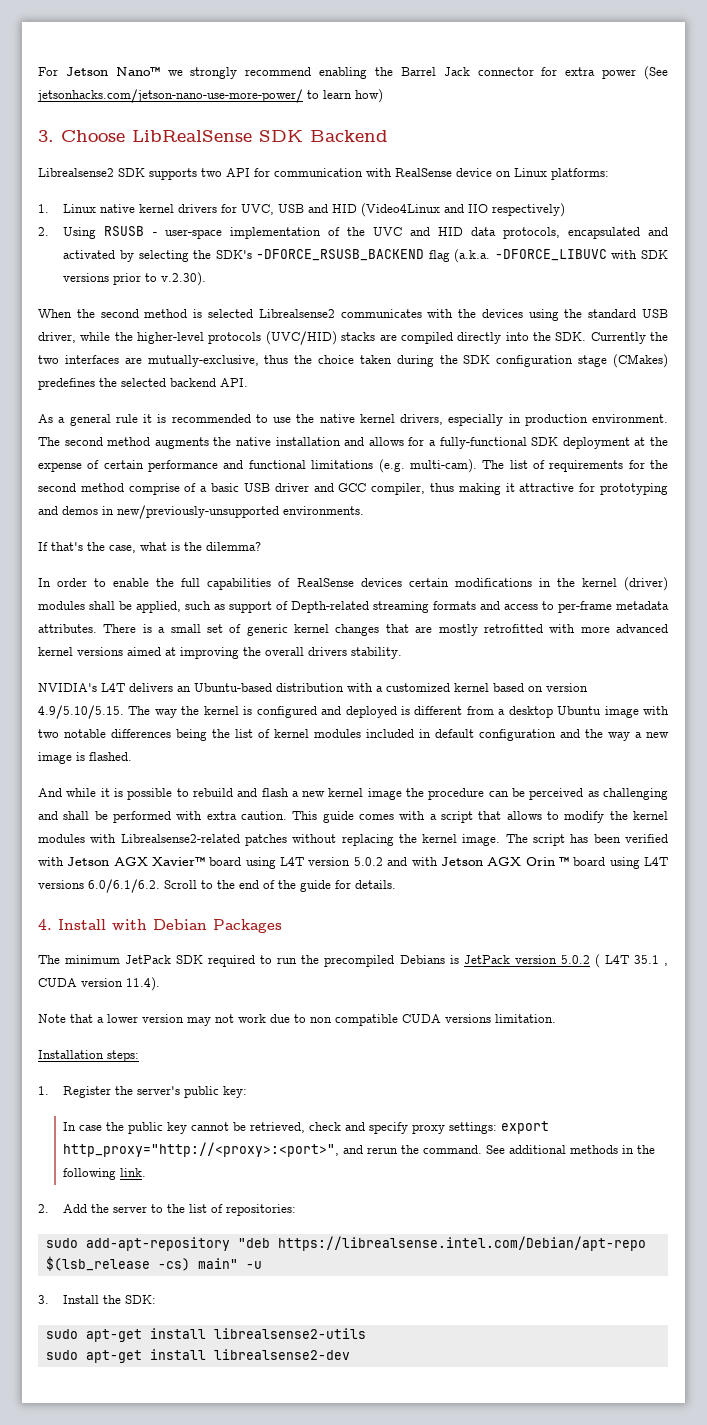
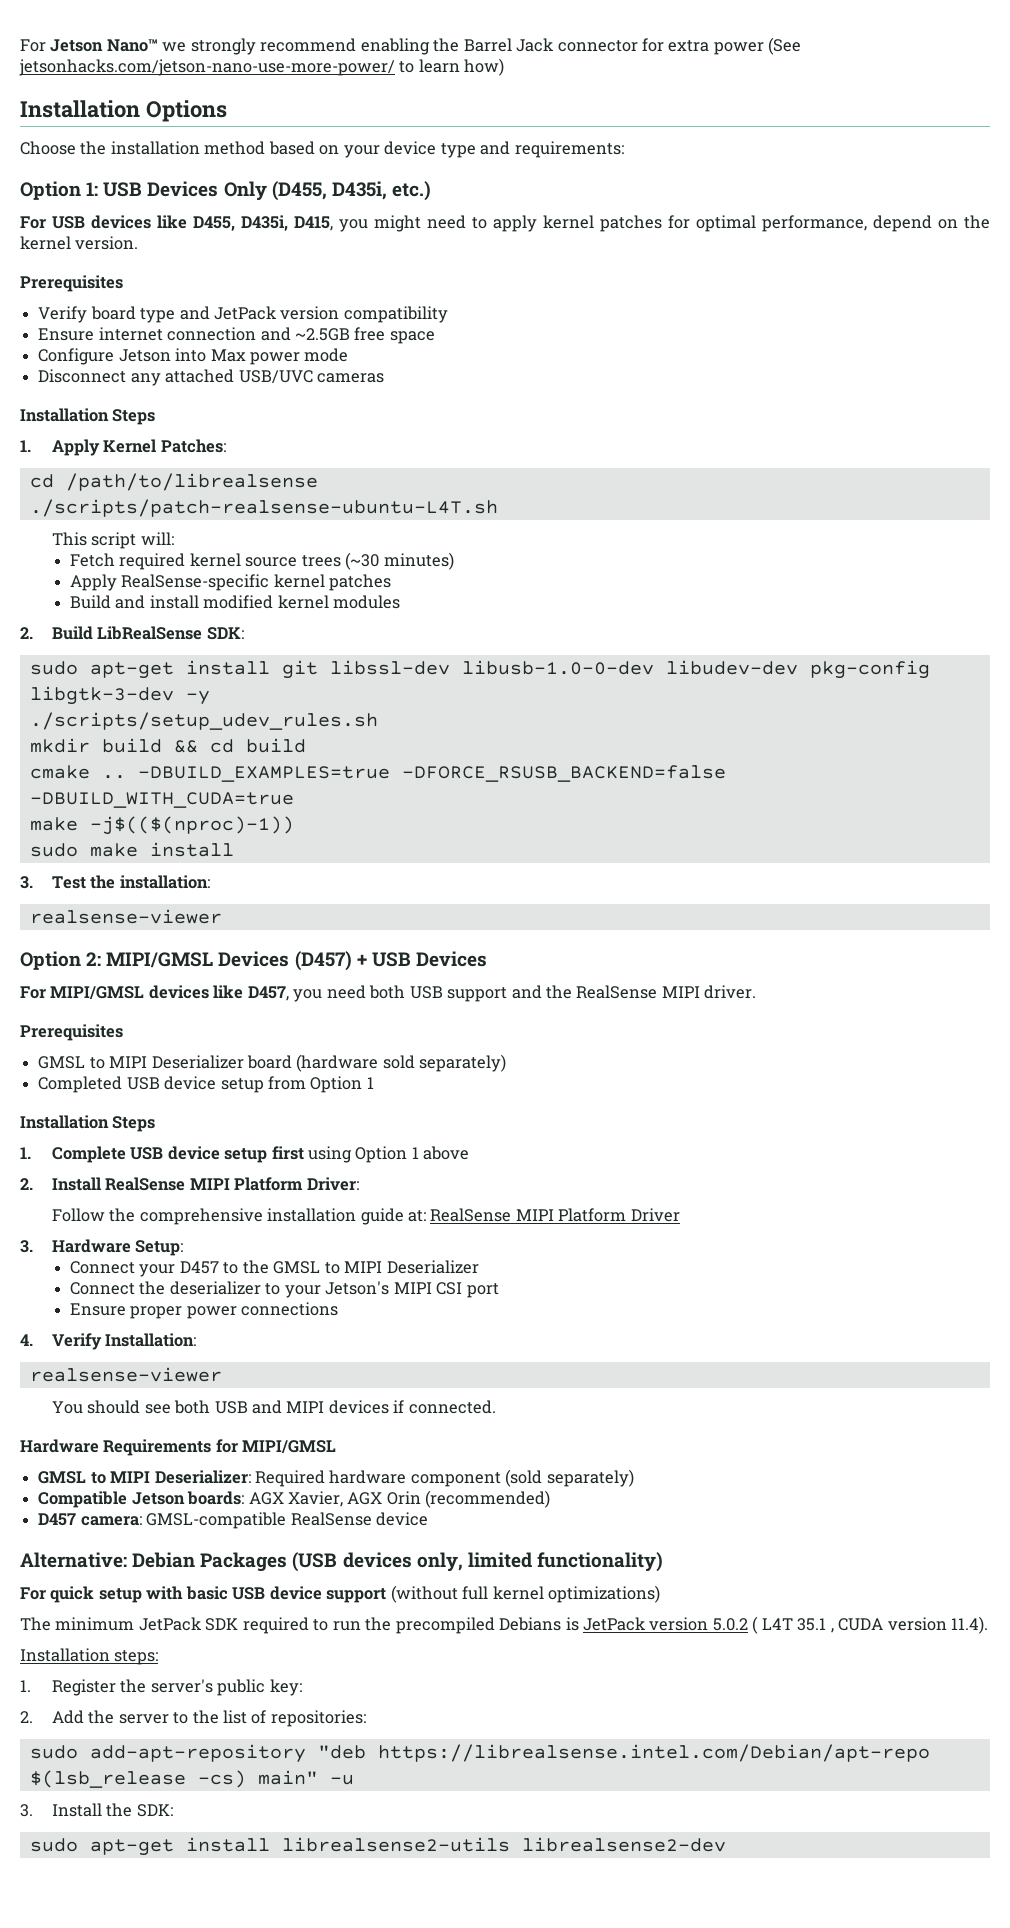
- 3. Choose LibRealSense SDK Backend
- Librealsense2 SDK supports two API for communication with RealSense device on Linux platforms:
- 1. Linux native kernel drivers for UVC, USB and HID (Video4Linux and IIO respectively)
- 2. Using RSUSB - user-space implementation of the UVC and HID data protocols, encapsulated and activated by selecting the SDK's -DFORCE_RSUSB_BACKEND flag (a.k.a. -DFORCE_LIBUVC with SDK versions prior to v.2.30).
- When the second method is selected Librealsense2 communicates with the devices using the standard USB driver, while the higher-level protocols (UVC/HID) stacks are compiled directly into the SDK. Currently the two interfaces are mutually-exclusive, thus the choice taken during the SDK configuration stage (CMakes) predefines the selected backend API.
- As a general rule it is recommended to use the native kernel drivers, especially in production environment. The second method augments the native installation and allows for a fully-functional SDK deployment at the expense of certain performance and functional limitations (e.g. multi-cam). The list of requirements for the second method comprise of a basic USB driver and GCC compiler, thus making it attractive for prototyping and demos in new/previously-unsupported environments.
- If that's the case, what is the dilemma?
- In order to enable the full capabilities of RealSense devices certain modifications in the kernel (driver) modules shall be applied, such as support of Depth-related streaming formats and access to per-frame metadata attributes. There is a small set of generic kernel changes that are mostly retrofitted with more advanced kernel versions aimed at improving the overall drivers stability.
- NVIDIA's L4T delivers an Ubuntu-based distribution with a customized kernel based on version 4.9/5.10/5.15. The way the kernel is configured and deployed is different from a desktop Ubuntu image with two notable differences being the list of kernel modules included in default configuration and the way a new image is flashed.
- And while it is possible to rebuild and flash a new kernel image the procedure can be perceived as challenging and shall be performed with extra caution. This guide comes with a script that allows to modify the kernel modules with Librealsense2-related patches without replacing the kernel image. The script has been verified with Jetson AGX Xavier™ board using L4T version 5.0.2 and with Jetson AGX Orin ™ board using L4T versions 6.0/6.1/6.2. Scroll to the end of the guide for details.
- 4. Install with Debian Packages
+ Installation Options
+ Choose the installation method based on your device type and requirements:
+ Option 1: USB Devices Only (D455, D435i, etc.)
+ For USB devices like D455, D435i, D415, you might need to apply kernel patches for optimal performance, depend on the kernel version.
+ Prerequisites
+ Verify board type and JetPack version compatibility
+ Ensure internet connection and ~2.5GB free space
+ Configure Jetson into Max power mode
+ Disconnect any attached USB/UVC cameras
+ Installation Steps
+ 1. Apply Kernel Patches:
+ cd /path/to/librealsense
+ ./scripts/patch-realsense-ubuntu-L4T.sh
+ This script will:
+ Fetch required kernel source trees (~30 minutes)
+ Apply RealSense-specific kernel patches
+ Build and install modified kernel modules
+ 2. Build LibRealSense SDK:
+ sudo apt-get install git libssl-dev libusb-1.0-0-dev libudev-dev pkg-config libgtk-3-dev -y
+ ./scripts/setup_udev_rules.sh
+ mkdir build && cd build
+ cmake .. -DBUILD_EXAMPLES=true -DFORCE_RSUSB_BACKEND=false -DBUILD_WITH_CUDA=true
+ make -j$(($(nproc)-1))
+ sudo make install
+ 3. Test the installation:
+ realsense-viewer
+ Option 2: MIPI/GMSL Devices (D457) + USB Devices
+ For MIPI/GMSL devices like D457, you need both USB support and the RealSense MIPI driver.
+ Prerequisites
+ GMSL to MIPI Deserializer board (hardware sold separately)
+ Completed USB device setup from Option 1
+ Installation Steps
+ 1. Complete USB device setup first using Option 1 above
+ 2. Install RealSense MIPI Platform Driver:
+ Follow the comprehensive installation guide at: RealSense MIPI Platform Driver
+ 3. Hardware Setup:
+ Connect your D457 to the GMSL to MIPI Deserializer
+ Connect the deserializer to your Jetson's MIPI CSI port
+ Ensure proper power connections
+ 4. Verify Installation:
+ realsense-viewer
+ You should see both USB and MIPI devices if connected.
+ Hardware Requirements for MIPI/GMSL
+ GMSL to MIPI Deserializer: Required hardware component (sold separately)
+ Compatible Jetson boards: AGX Xavier, AGX Orin (recommended)
+ D457 camera: GMSL-compatible RealSense device
+ Alternative: Debian Packages (USB devices only, limited functionality)
+ For quick setup with basic USB device support (without full kernel optimizations)
- Note that a lower version may not work due to non compatible CUDA versions limitation.
- In case the public key cannot be retrieved, check and specify proxy settings: export http_proxy="http://<proxy>:<port>", and rerun the command. See additional methods in the following link.
- sudo apt-get install librealsense2-utils
- sudo apt-get install librealsense2-dev
+ sudo apt-get install librealsense2-utils librealsense2-dev

